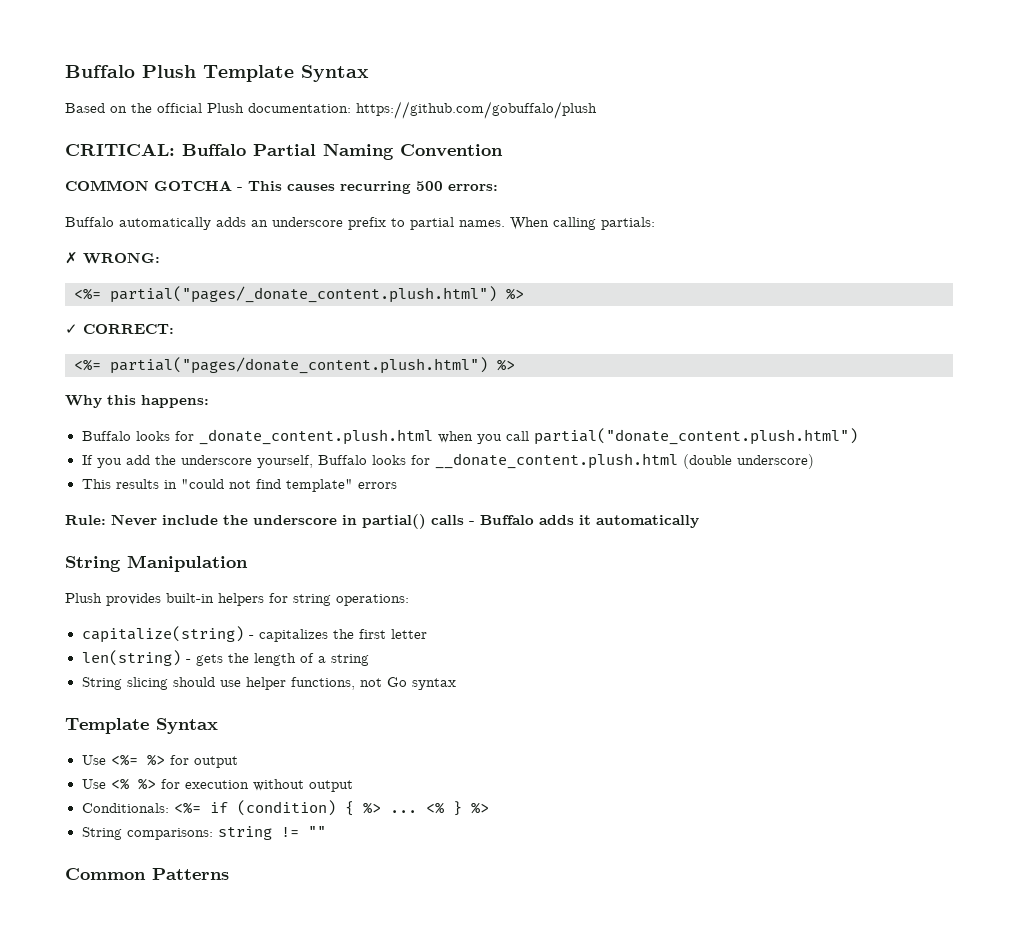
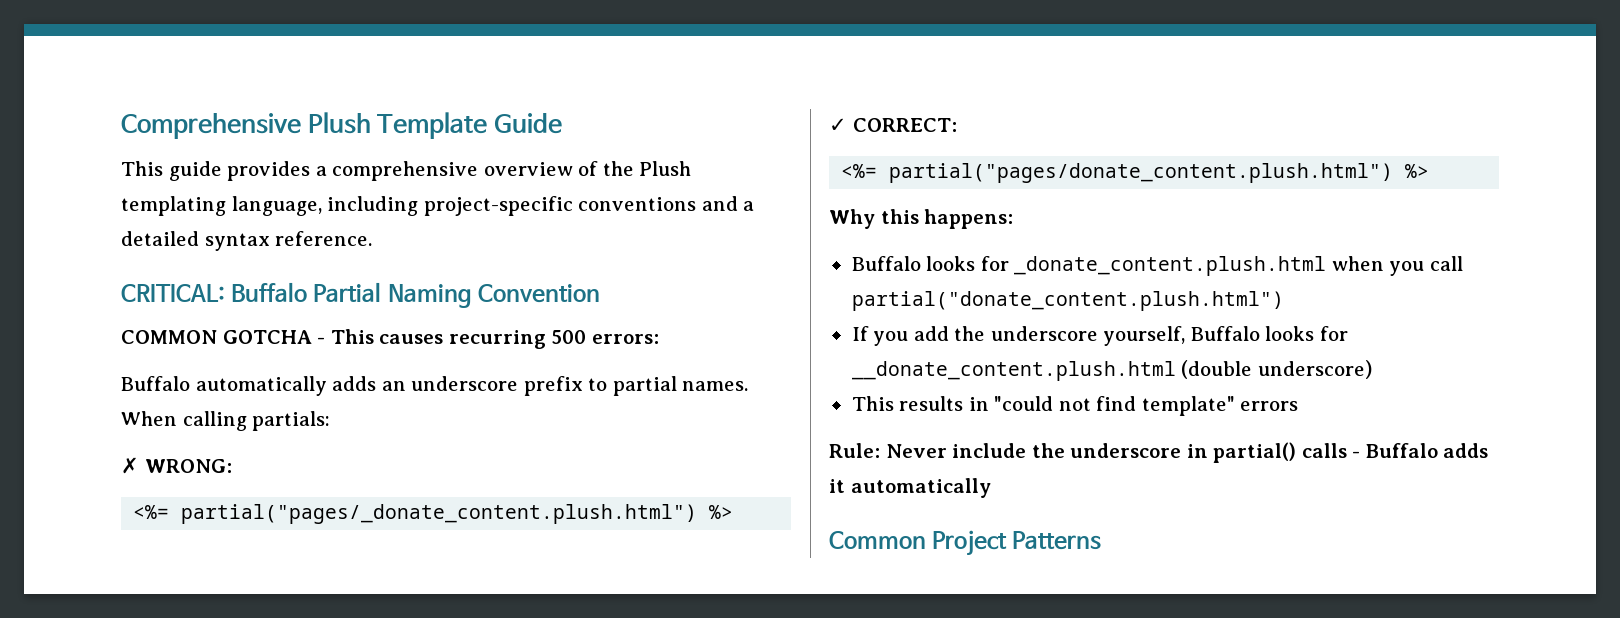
- Buffalo Plush Template Syntax
- Based on the official Plush documentation: https://github.com/gobuffalo/plush
+ Comprehensive Plush Template Guide
+ This guide provides a comprehensive overview of the Plush templating language, including project-specific conventions and a detailed syntax reference.
- String Manipulation
- Plush provides built-in helpers for string operations:
- capitalize(string) - capitalizes the first letter
- len(string) - gets the length of a string
- String slicing should use helper functions, not Go syntax
- Template Syntax
- Use <%= %> for output
- Use <% %> for execution without output
- Conditionals: <%= if (condition) { %> ... <% } %>
- String comparisons: string != ""
- Common Patterns
+ Common Project Patterns

